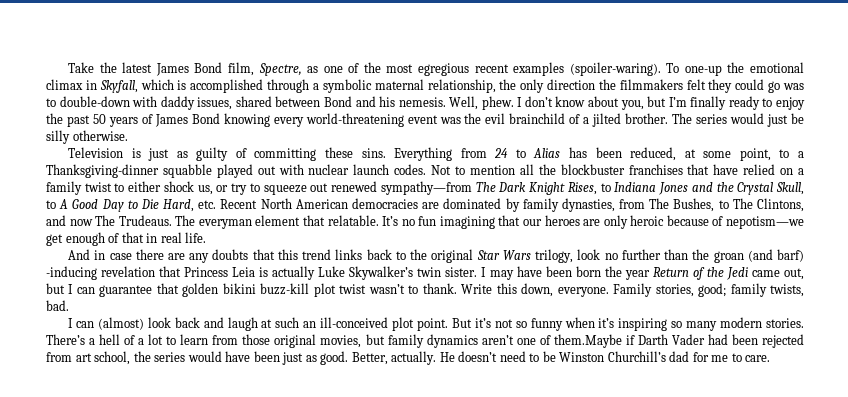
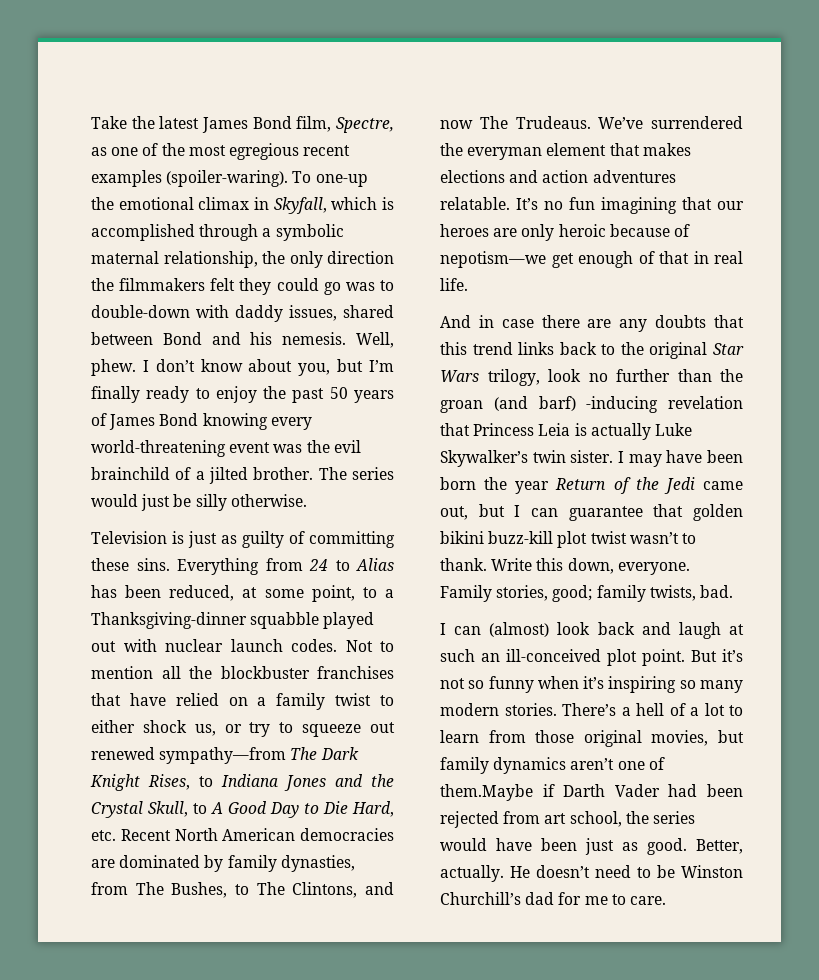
- The everyman element that relatable.
+ We’ve surrendered the everyman element that makes elections and action adventures relatable.

